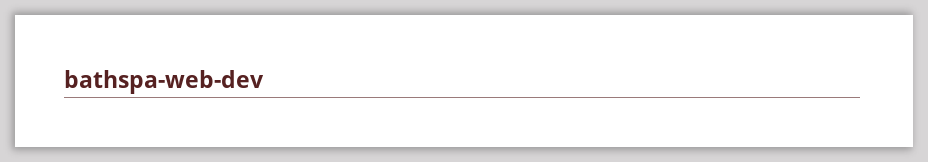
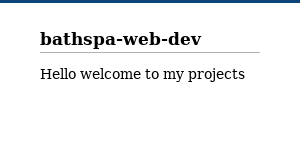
+ Hello welcome to my projects

